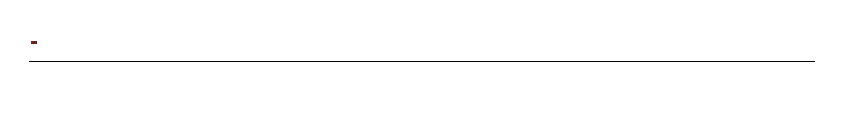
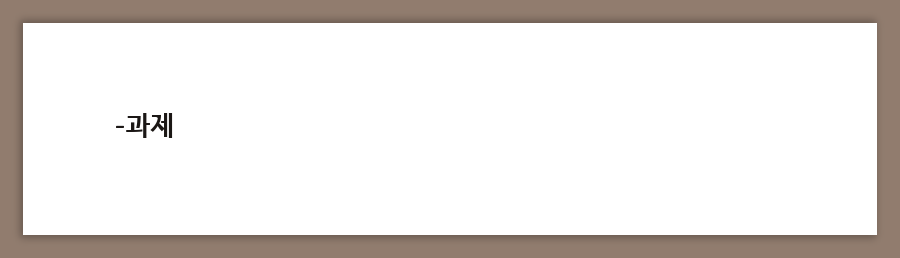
- -
+ -과제

